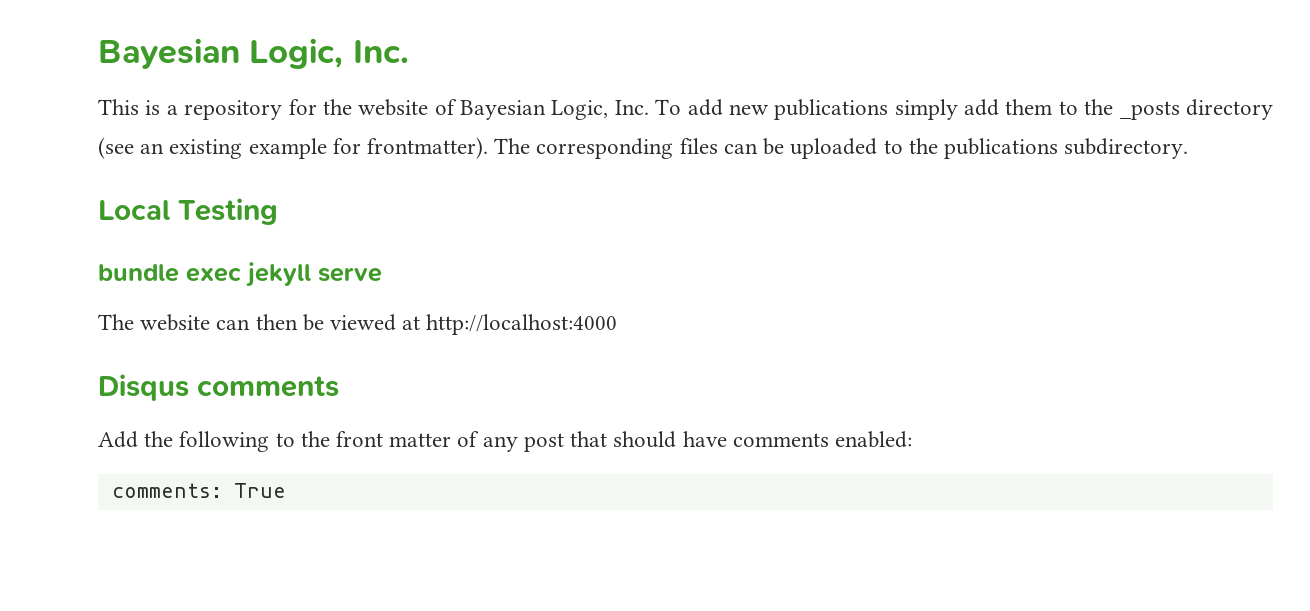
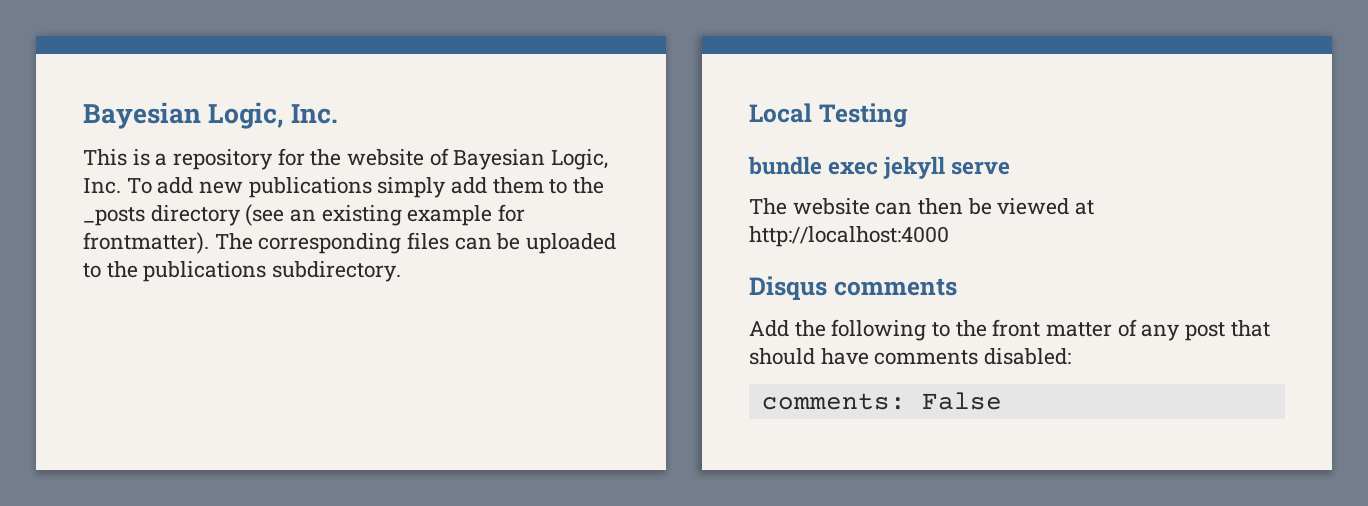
- Add the following to the front matter of any post that should have comments enabled:
+ Add the following to the front matter of any post that should have comments disabled:
- comments: True
+ comments: False

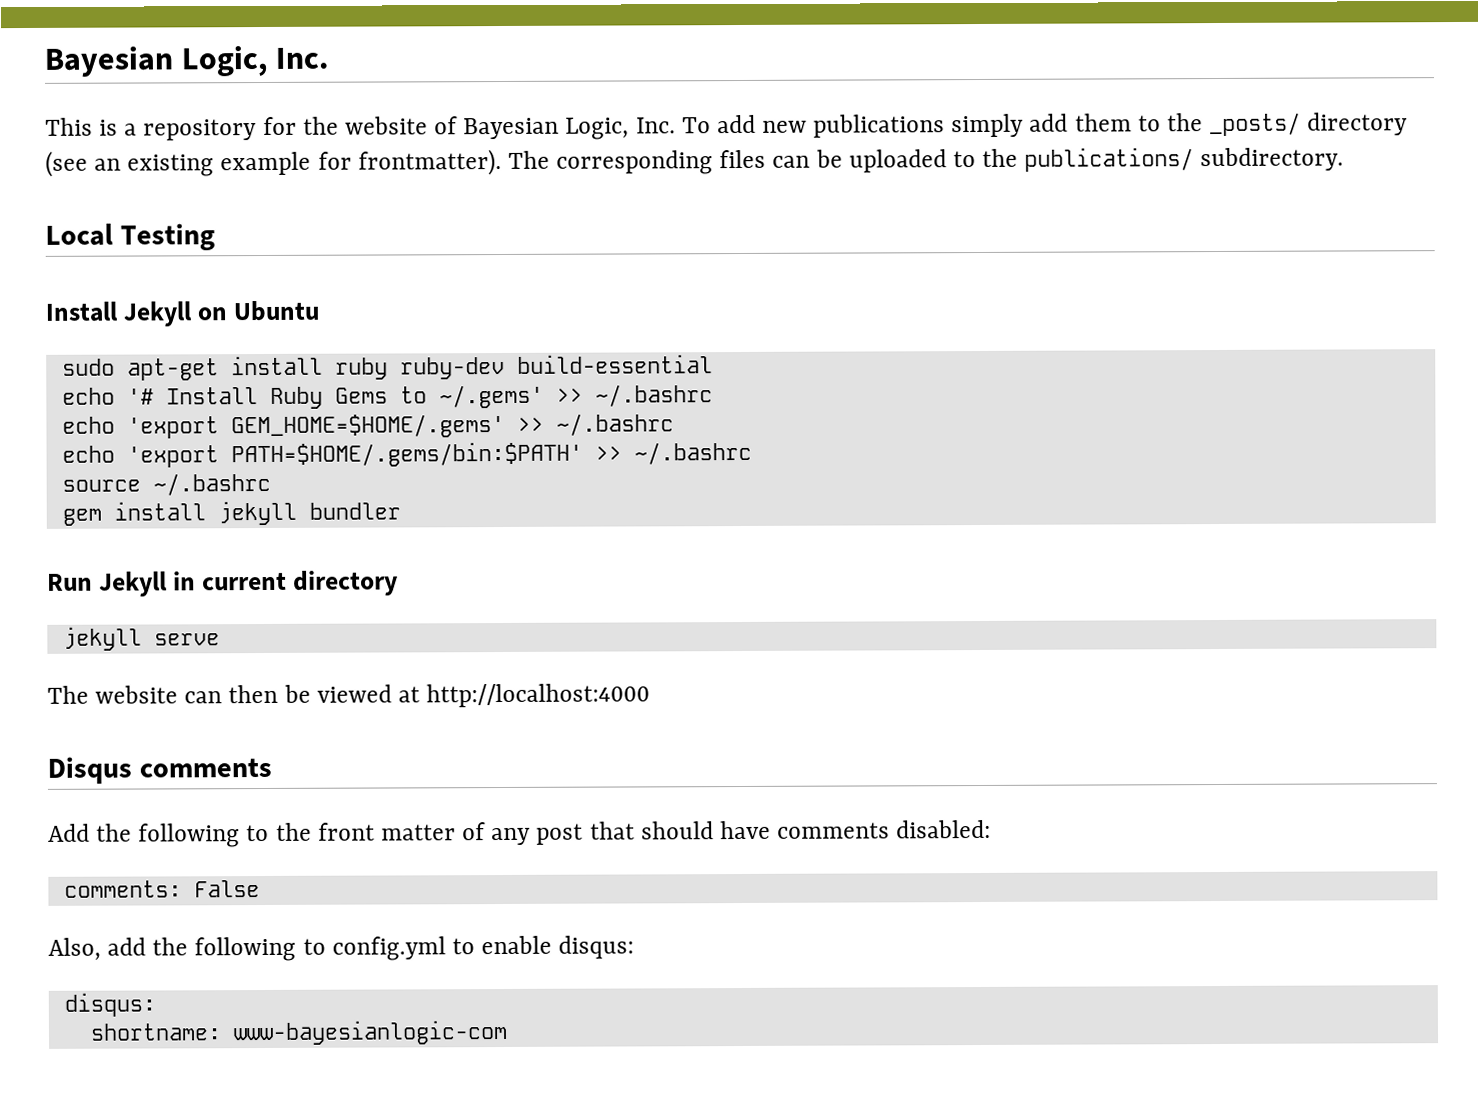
- This is a repository for the website of Bayesian Logic, Inc. To add new publications simply add them to the _posts directory (see an existing example for frontmatter).
+ This is a repository for the website of Bayesian Logic, Inc. To add new publications simply add them to the _posts/ directory (see an existing example for frontmatter).
- The corresponding files can be uploaded to the publications subdirectory.
+ The corresponding files can be uploaded to the publications/ subdirectory.
- bundle exec jekyll serve
+ Install Jekyll on Ubuntu
+ sudo apt-get install ruby ruby-dev build-essential
+ echo '# Install Ruby Gems to ~/.gems' >> ~/.bashrc
+ echo 'export GEM_HOME=$HOME/.gems' >> ~/.bashrc
+ echo 'export PATH=$HOME/.gems/bin:$PATH' >> ~/.bashrc
+ source ~/.bashrc
+ gem install jekyll bundler
+ Run Jekyll in current directory
+ jekyll serve
+ Also, add the following to config.yml to enable disqus:
+ disqus:
+ shortname: www-bayesianlogic-com

